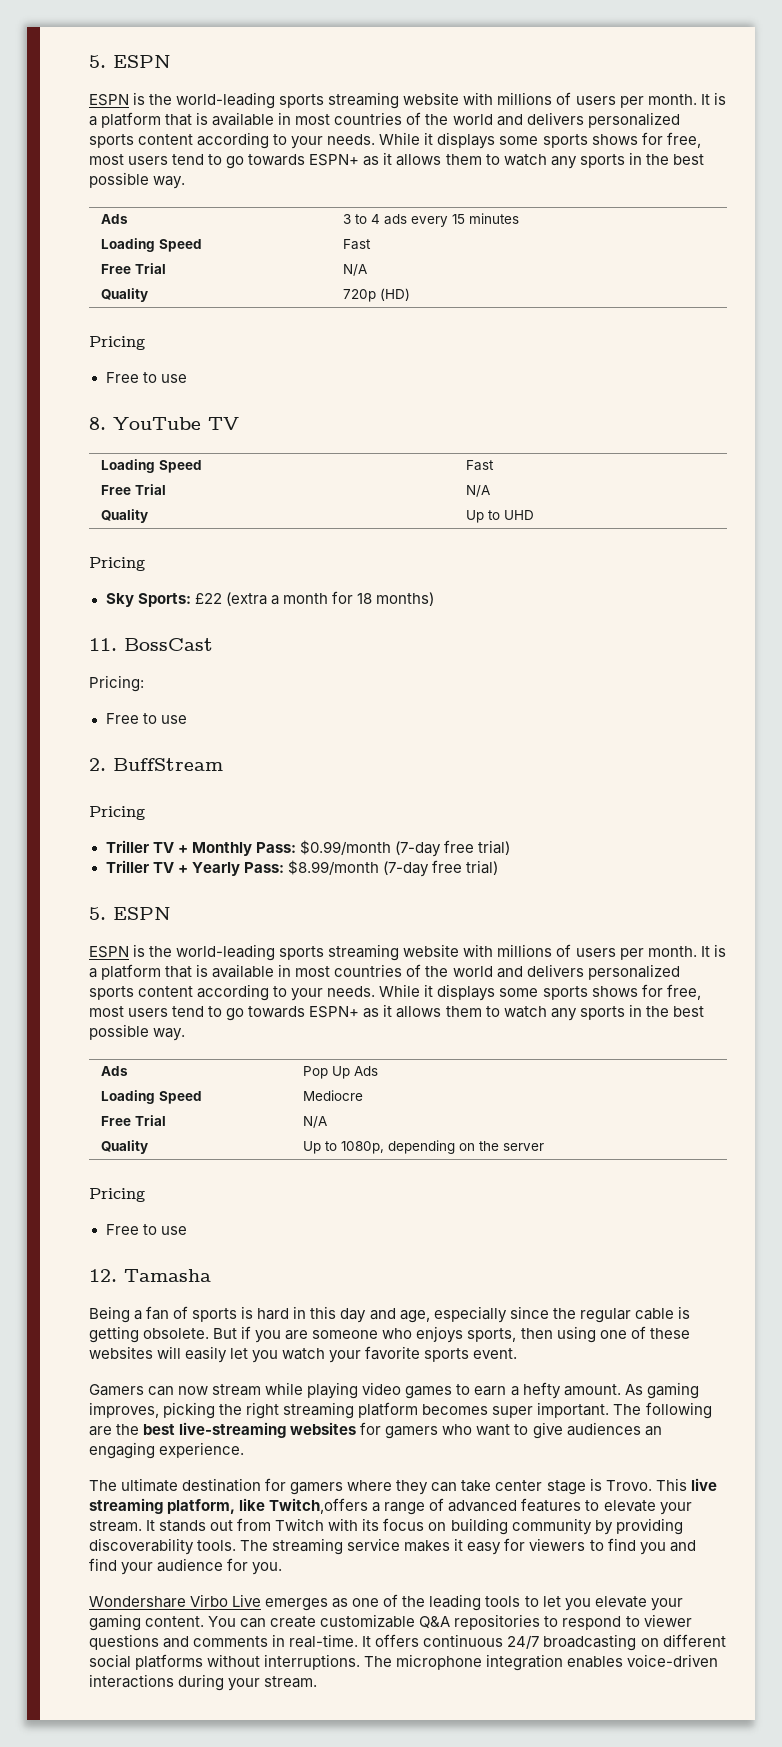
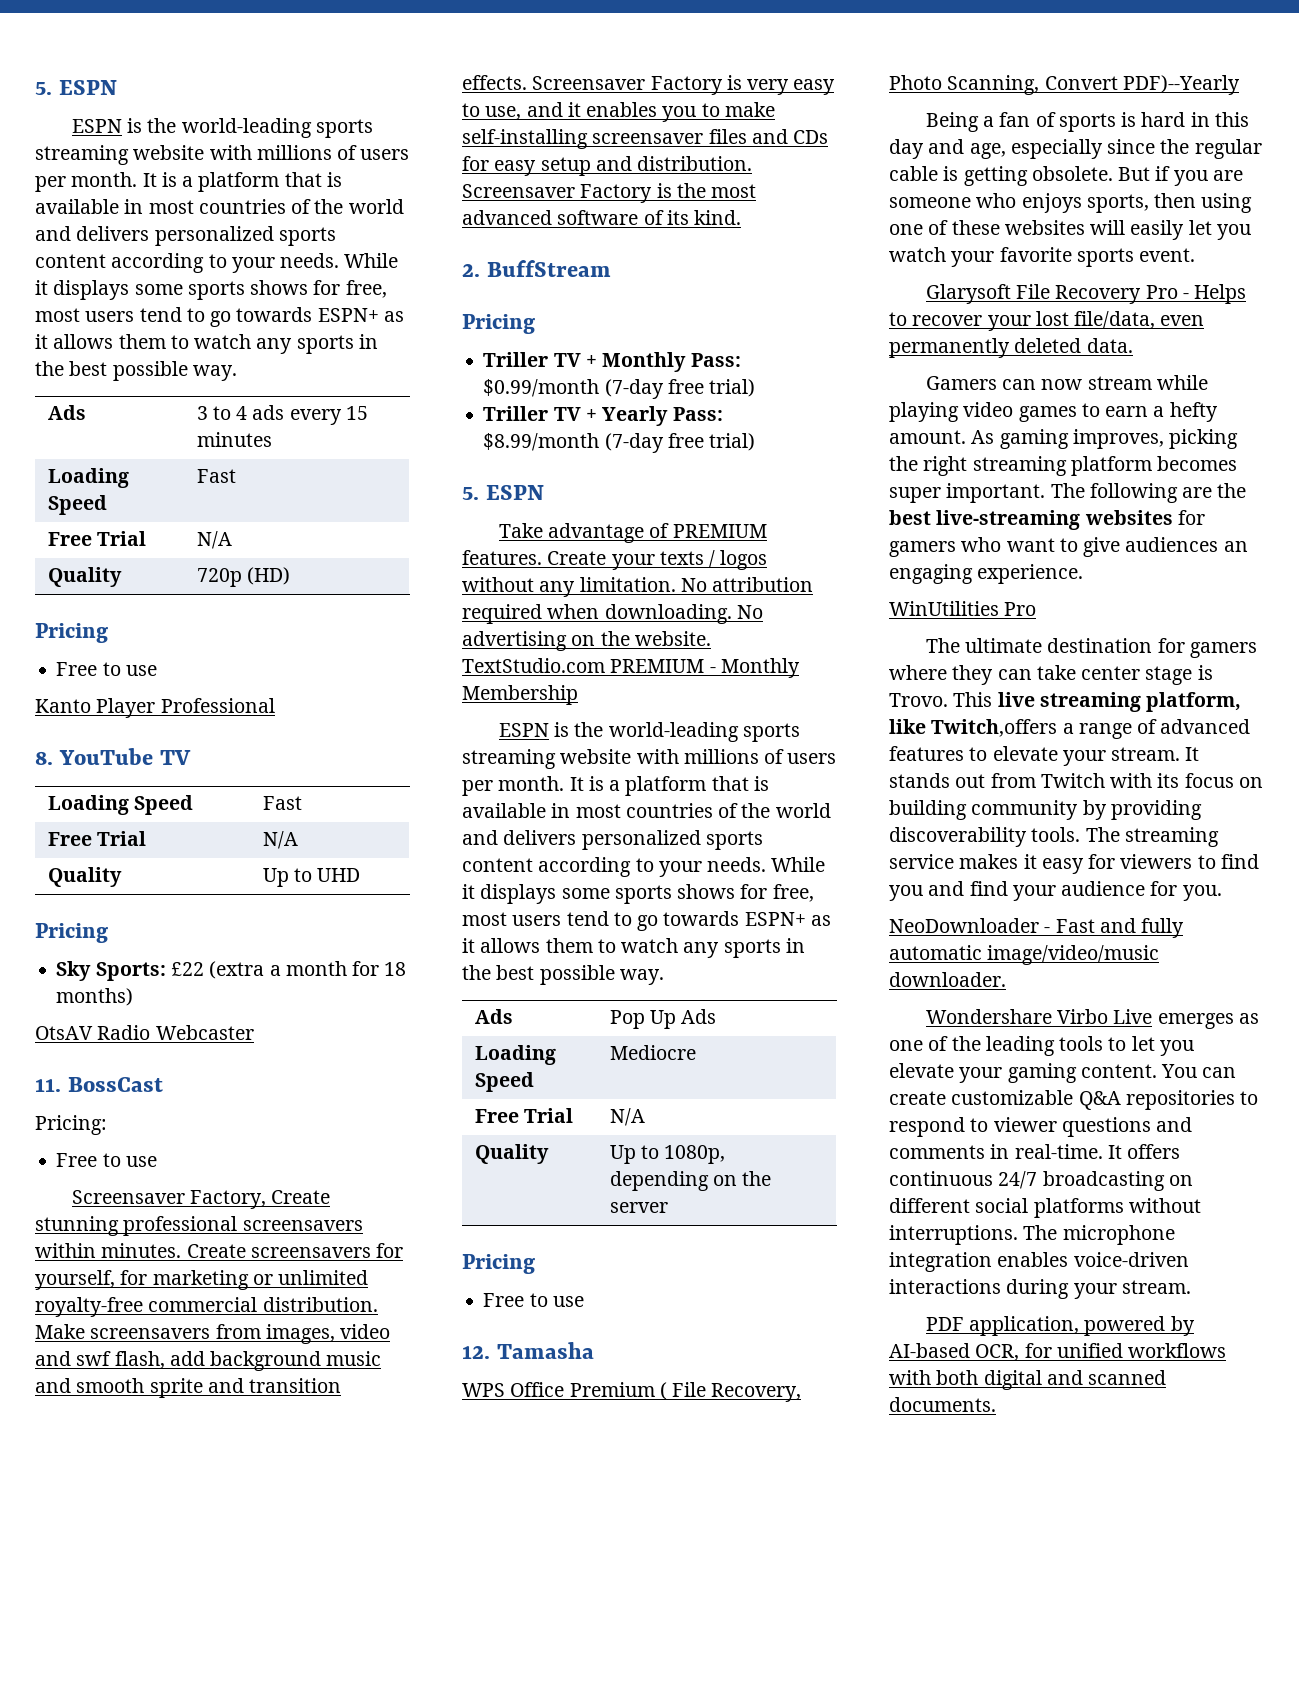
+ Kanto Player Professional
+ OtsAV Radio Webcaster
+ Screensaver Factory, Create stunning professional screensavers within minutes. Create screensavers for yourself, for marketing or unlimited royalty-free commercial distribution. Make screensavers from images, video and swf flash, add background music and smooth sprite and transition effects. Screensaver Factory is very easy to use, and it enables you to make self-installing screensaver files and CDs for easy setup and distribution. Screensaver Factory is the most advanced software of its kind.
+ Take advantage of PREMIUM features. Create your texts / logos without any limitation. No attribution required when downloading. No advertising on the website. TextStudio.com PREMIUM - Monthly Membership
+ WPS Office Premium ( File Recovery, Photo Scanning, Convert PDF)--Yearly
+ Glarysoft File Recovery Pro - Helps to recover your lost file/data, even permanently deleted data.
+ WinUtilities Pro
+ NeoDownloader - Fast and fully automatic image/video/music downloader.
+ PDF application, powered by AI-based OCR, for unified workflows with both digital and scanned documents.

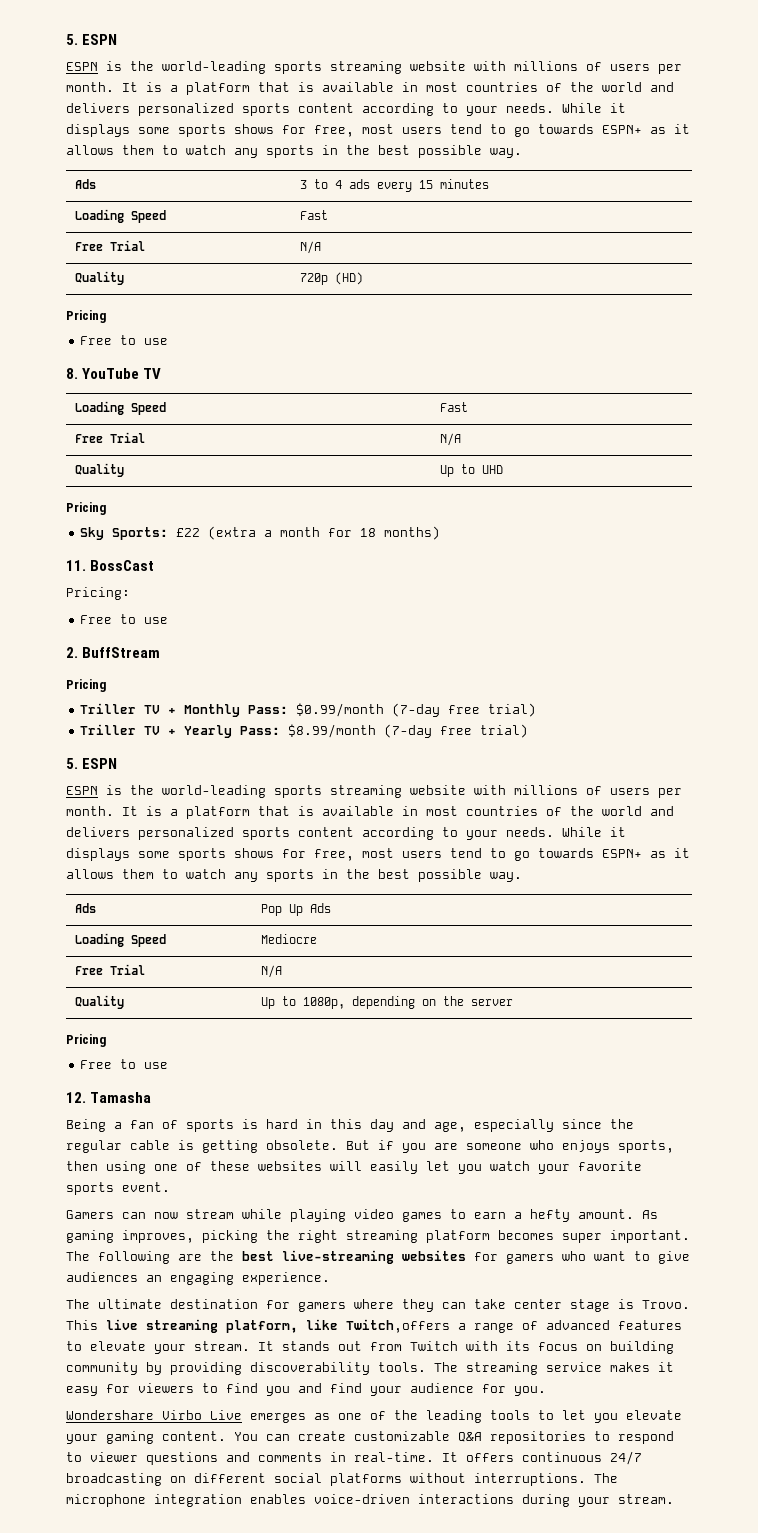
- Kanto Player Professional
- OtsAV Radio Webcaster
- Screensaver Factory, Create stunning professional screensavers within minutes. Create screensavers for yourself, for marketing or unlimited royalty-free commercial distribution. Make screensavers from images, video and swf flash, add background music and smooth sprite and transition effects. Screensaver Factory is very easy to use, and it enables you to make self-installing screensaver files and CDs for easy setup and distribution. Screensaver Factory is the most advanced software of its kind.
- Take advantage of PREMIUM features. Create your texts / logos without any limitation. No attribution required when downloading. No advertising on the website. TextStudio.com PREMIUM - Monthly Membership
- WPS Office Premium ( File Recovery, Photo Scanning, Convert PDF)--Yearly
- Glarysoft File Recovery Pro - Helps to recover your lost file/data, even permanently deleted data.
- WinUtilities Pro
- NeoDownloader - Fast and fully automatic image/video/music downloader.
- PDF application, powered by AI-based OCR, for unified workflows with both digital and scanned documents.

